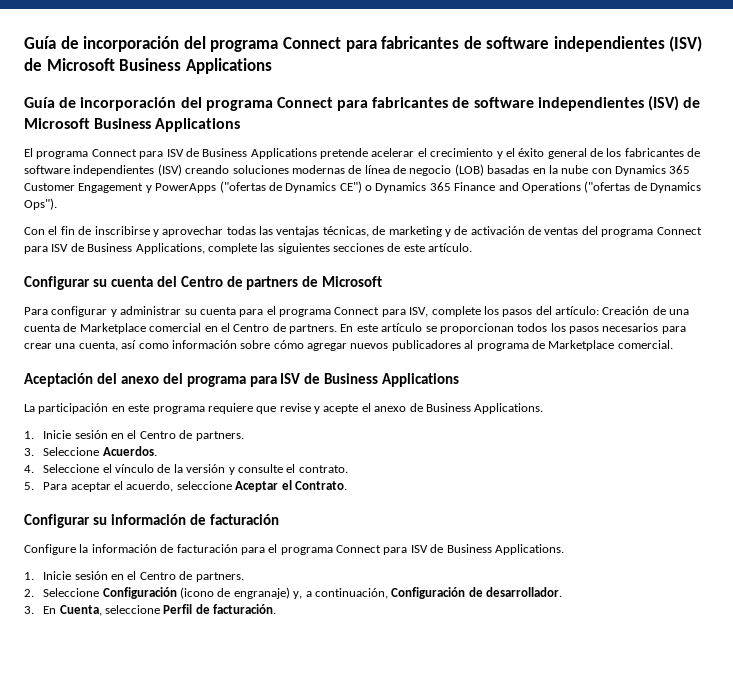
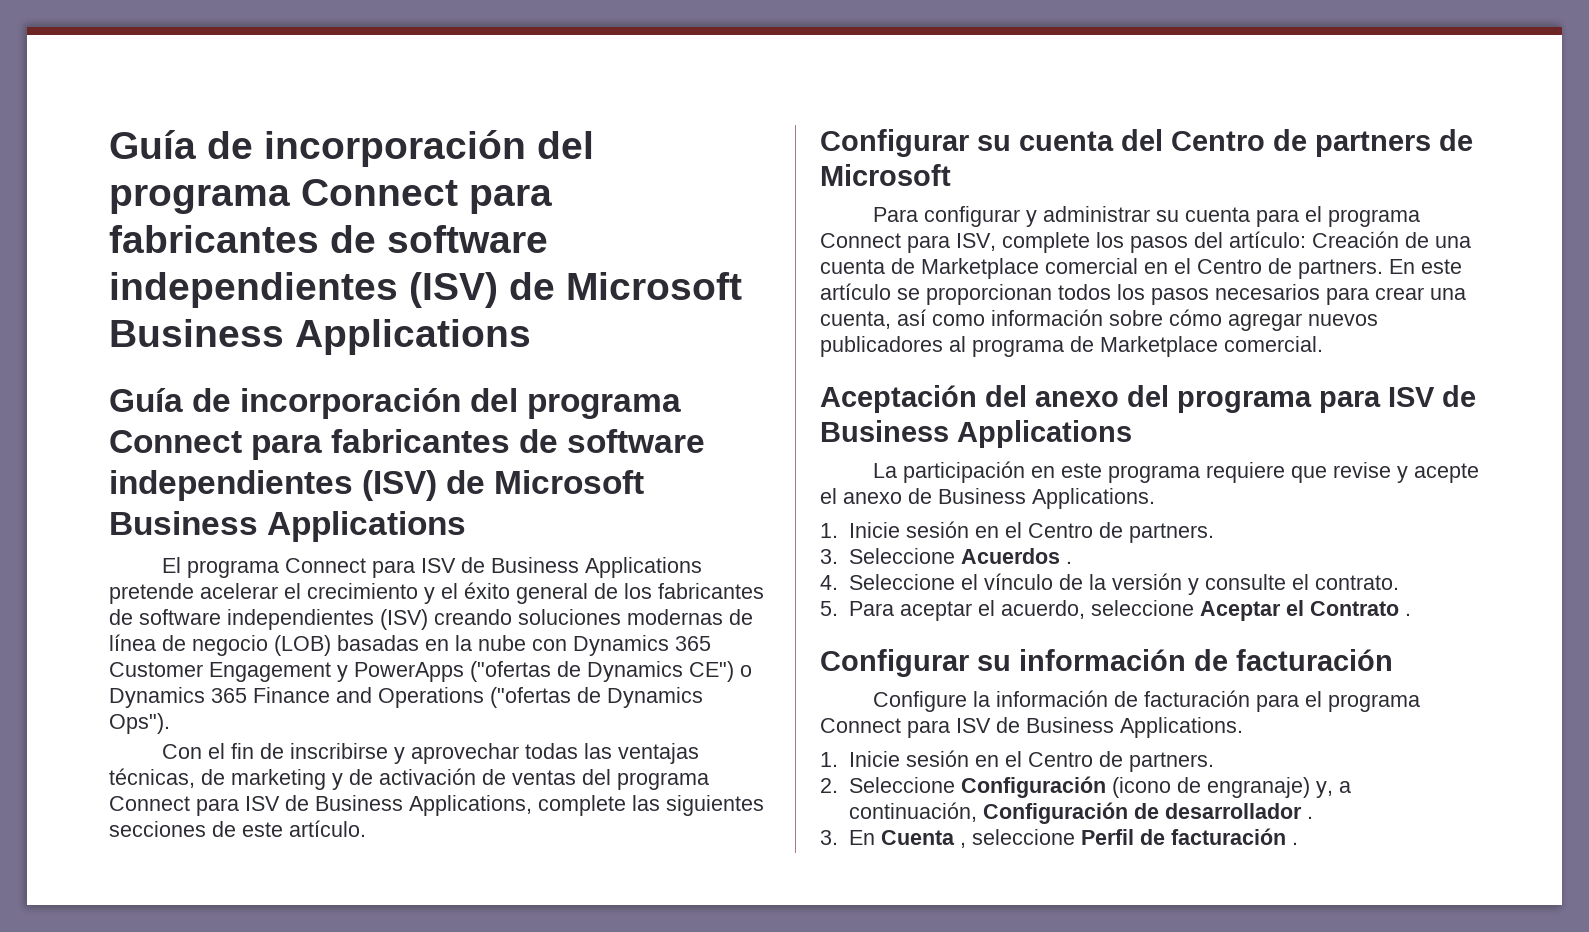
- 3. Seleccione Acuerdos.
+ 3. Seleccione Acuerdos .
- 5. Para aceptar el acuerdo, seleccione Aceptar el Contrato.
+ 5. Para aceptar el acuerdo, seleccione Aceptar el Contrato .
- 2. Seleccione Configuración (icono de engranaje) y, a continuación, Configuración de desarrollador.
+ 2. Seleccione Configuración (icono de engranaje) y, a continuación, Configuración de desarrollador .
- 3. En Cuenta, seleccione Perfil de facturación.
+ 3. En Cuenta , seleccione Perfil de facturación .

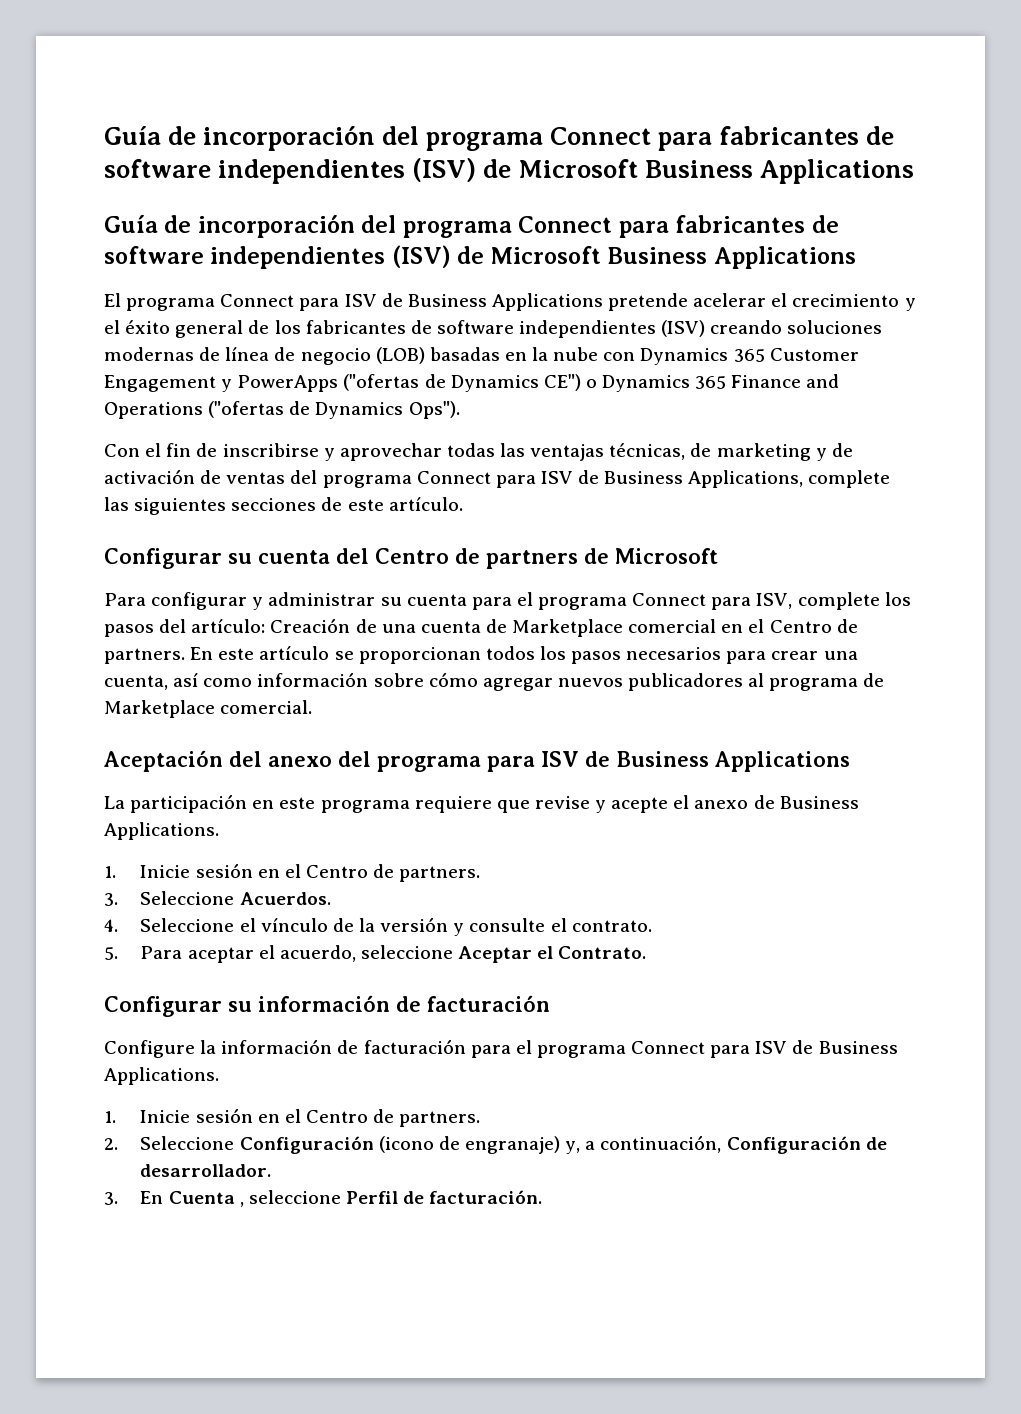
- 3. Seleccione Acuerdos .
+ 3. Seleccione Acuerdos.
- 5. Para aceptar el acuerdo, seleccione Aceptar el Contrato .
+ 5. Para aceptar el acuerdo, seleccione Aceptar el Contrato.
- 2. Seleccione Configuración (icono de engranaje) y, a continuación, Configuración de desarrollador .
+ 2. Seleccione Configuración (icono de engranaje) y, a continuación, Configuración de desarrollador.
- 3. En Cuenta , seleccione Perfil de facturación .
+ 3. En Cuenta , seleccione Perfil de facturación.

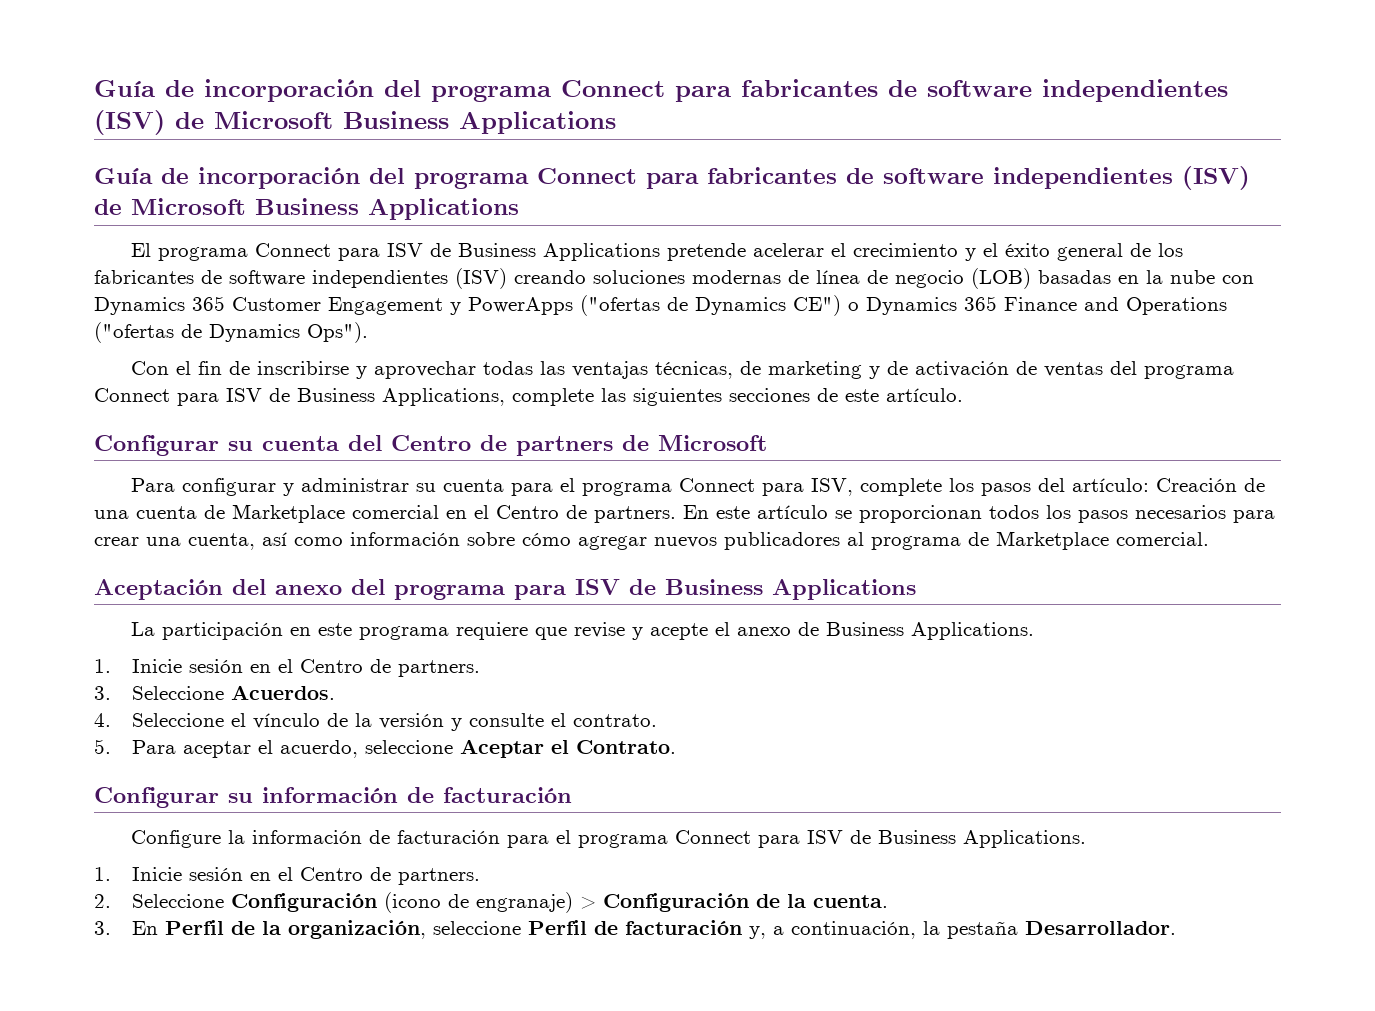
- 2. Seleccione Configuración (icono de engranaje) y, a continuación, Configuración de desarrollador.
- 3. En Cuenta , seleccione Perfil de facturación.
+ 2. Seleccione Configuración (icono de engranaje) > Configuración de la cuenta.
+ 3. En Perfil de la organización, seleccione Perfil de facturación y, a continuación, la pestaña Desarrollador.

